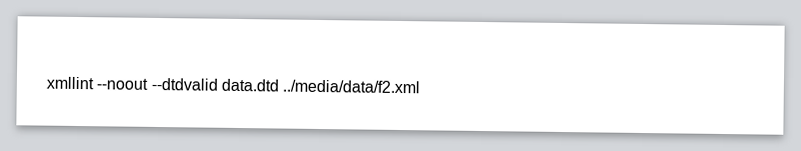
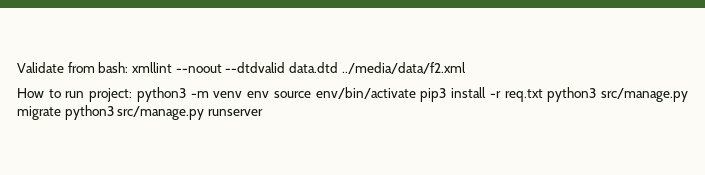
- xmllint --noout --dtdvalid data.dtd ../media/data/f2.xml
+ Validate from bash: xmllint --noout --dtdvalid data.dtd ../media/data/f2.xml
+ How to run project: python3 -m venv env source env/bin/activate pip3 install -r req.txt python3 src/manage.py migrate python3 src/manage.py runserver

